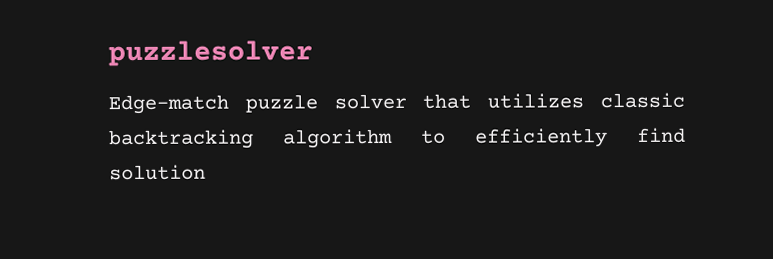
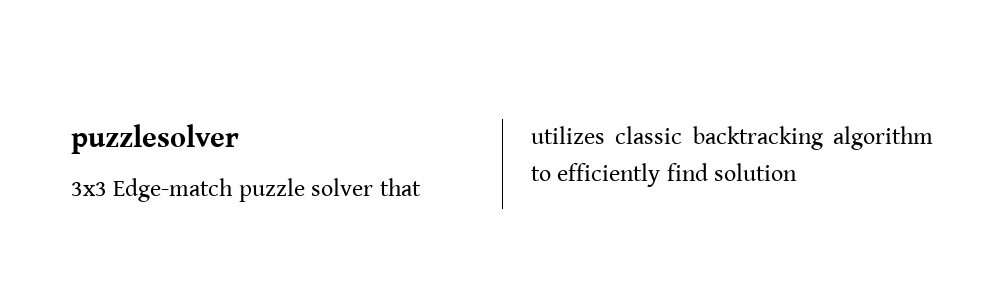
- Edge-match puzzle solver that utilizes classic backtracking algorithm to efficiently find solution
+ 3x3 Edge-match puzzle solver that utilizes classic backtracking algorithm to efficiently find solution

